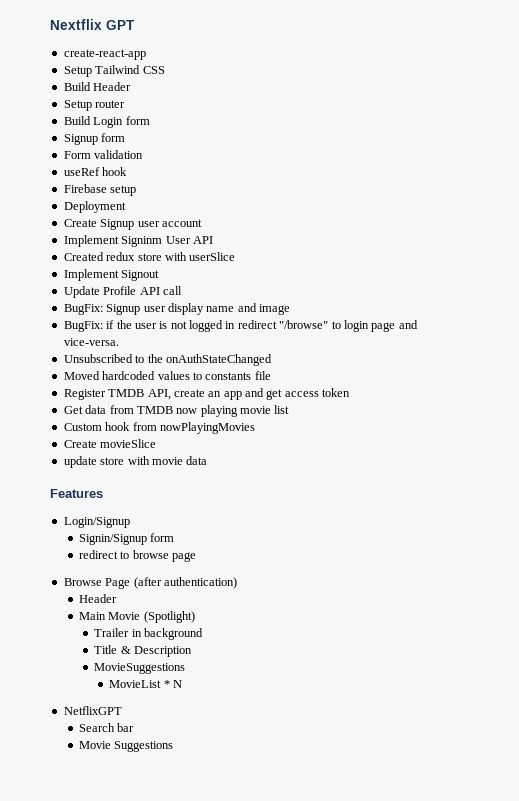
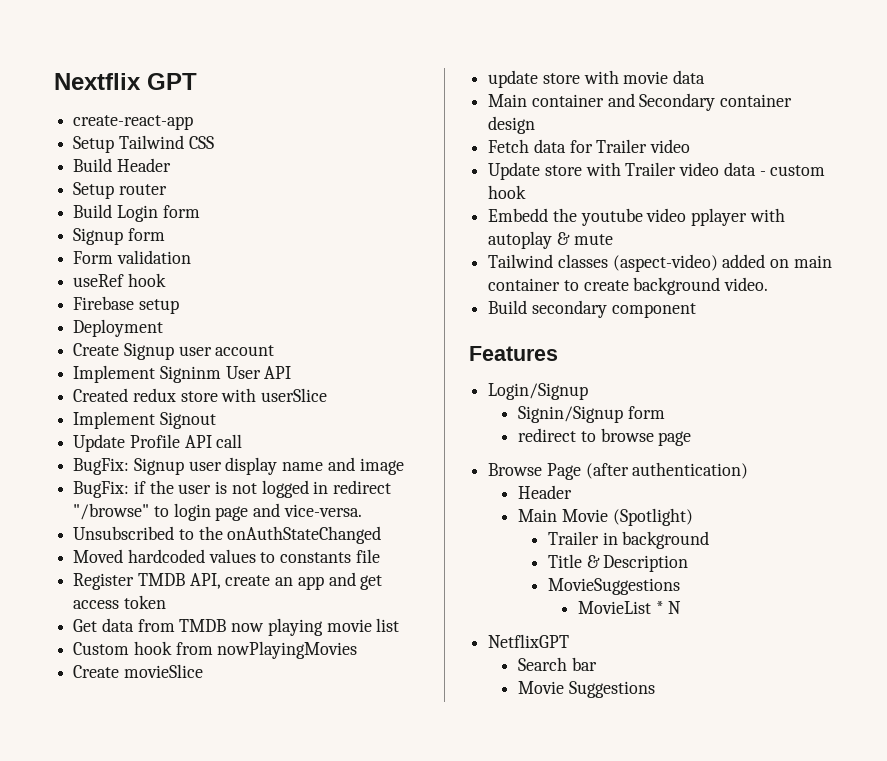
+ Main container and Secondary container design
+ Fetch data for Trailer video
+ Update store with Trailer video data - custom hook
+ Embedd the youtube video pplayer with autoplay & mute
+ Tailwind classes (aspect-video) added on main container to create background video.
+ Build secondary component

